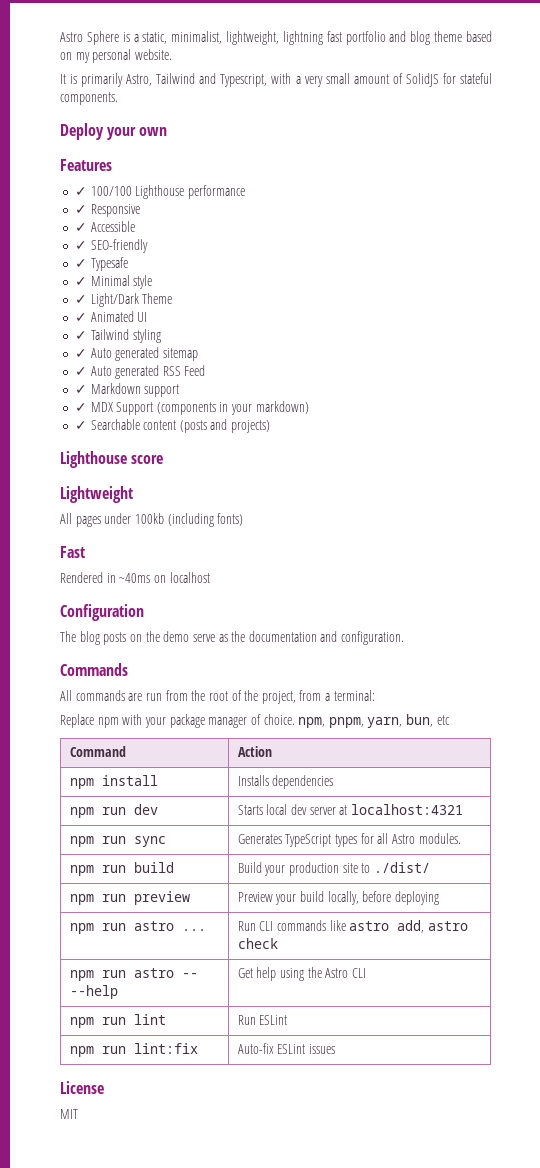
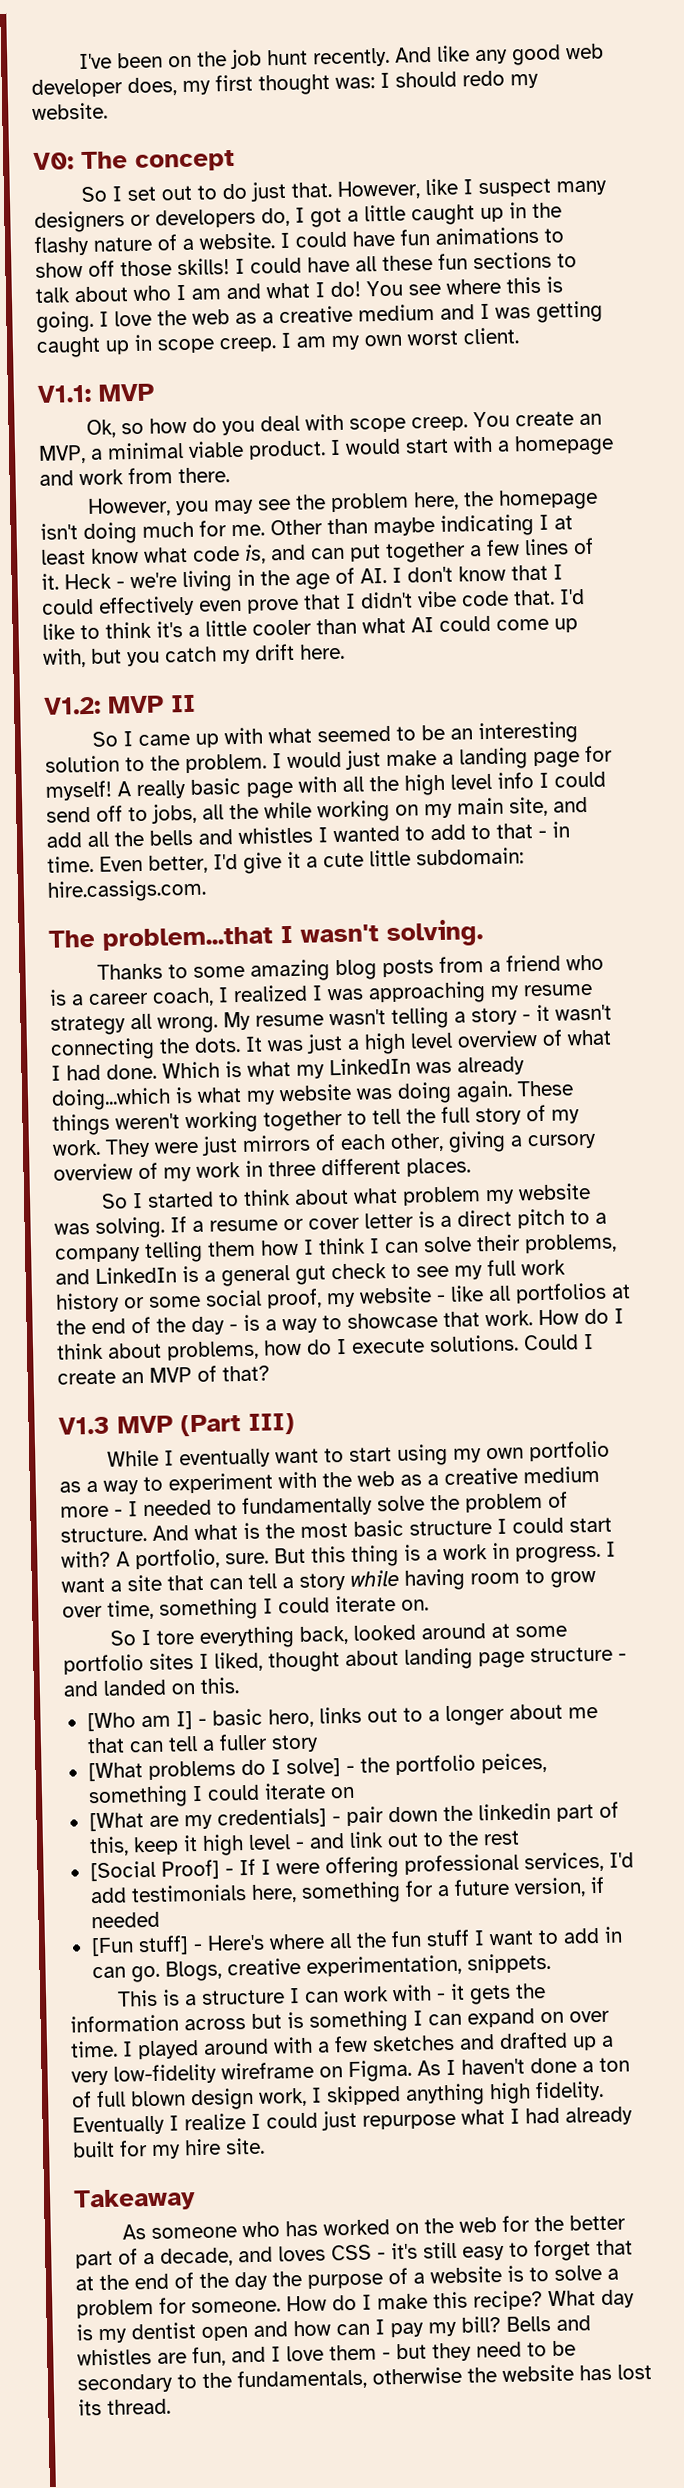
- Astro Sphere is a static, minimalist, lightweight, lightning fast portfolio and blog theme based on my personal website.
- It is primarily Astro, Tailwind and Typescript, with a very small amount of SolidJS for stateful components.
- Deploy your own
- Features
- ✓ 100/100 Lighthouse performance
- ✓ Responsive
- ✓ Accessible
- ✓ SEO-friendly
- ✓ Typesafe
- ✓ Minimal style
- ✓ Light/Dark Theme
- ✓ Animated UI
- ✓ Tailwind styling
- ✓ Auto generated sitemap
- ✓ Auto generated RSS Feed
- ✓ Markdown support
- ✓ MDX Support (components in your markdown)
- ✓ Searchable content (posts and projects)
- Lighthouse score
- Lightweight
- All pages under 100kb (including fonts)
- Fast
- Rendered in ~40ms on localhost
- Configuration
- The blog posts on the demo serve as the documentation and configuration.
- Commands
- All commands are run from the root of the project, from a terminal:
- Replace npm with your package manager of choice. npm, pnpm, yarn, bun, etc
- Command | Action
- npm install | Installs dependencies
- npm run dev | Starts local dev server at localhost:4321
- npm run sync | Generates TypeScript types for all Astro modules.
- npm run build | Build your production site to ./dist/
- npm run preview | Preview your build locally, before deploying
- npm run astro ... | Run CLI commands like astro add, astro check
- npm run astro -- --help | Get help using the Astro CLI
- npm run lint | Run ESLint
- npm run lint:fix | Auto-fix ESLint issues
- License
- MIT
+ I've been on the job hunt recently. And like any good web developer does, my first thought was: I should redo my website.
+ V0: The concept
+ So I set out to do just that. However, like I suspect many designers or developers do, I got a little caught up in the flashy nature of a website. I could have fun animations to show off those skills! I could have all these fun sections to talk about who I am and what I do! You see where this is going. I love the web as a creative medium and I was getting caught up in scope creep. I am my own worst client.
+ V1.1: MVP
+ Ok, so how do you deal with scope creep. You create an MVP, a minimal viable product. I would start with a homepage and work from there.
+ However, you may see the problem here, the homepage isn't doing much for me. Other than maybe indicating I at least know what code is, and can put together a few lines of it. Heck - we're living in the age of AI. I don't know that I could effectively even prove that I didn't vibe code that. I'd like to think it's a little cooler than what AI could come up with, but you catch my drift here.
+ V1.2: MVP II
+ So I came up with what seemed to be an interesting solution to the problem. I would just make a landing page for myself! A really basic page with all the high level info I could send off to jobs, all the while working on my main site, and add all the bells and whistles I wanted to add to that - in time. Even better, I'd give it a cute little subdomain: hire.cassigs.com.
+ The problem...that I wasn't solving.
+ Thanks to some amazing blog posts from a friend who is a career coach, I realized I was approaching my resume strategy all wrong. My resume wasn't telling a story - it wasn't connecting the dots. It was just a high level overview of what I had done. Which is what my LinkedIn was already doing...which is what my website was doing again. These things weren't working together to tell the full story of my work. They were just mirrors of each other, giving a cursory overview of my work in three different places.
+ So I started to think about what problem my website was solving. If a resume or cover letter is a direct pitch to a company telling them how I think I can solve their problems, and LinkedIn is a general gut check to see my full work history or some social proof, my website - like all portfolios at the end of the day - is a way to showcase that work. How do I think about problems, how do I execute solutions. Could I create an MVP of that?
+ V1.3 MVP (Part III)
+ While I eventually want to start using my own portfolio as a way to experiment with the web as a creative medium more - I needed to fundamentally solve the problem of structure. And what is the most basic structure I could start with? A portfolio, sure. But this thing is a work in progress. I want a site that can tell a story while having room to grow over time, something I could iterate on.
+ So I tore everything back, looked around at some portfolio sites I liked, thought about landing page structure - and landed on this.
+ [Who am I] - basic hero, links out to a longer about me that can tell a fuller story
+ [What problems do I solve] - the portfolio peices, something I could iterate on
+ [What are my credentials] - pair down the linkedin part of this, keep it high level - and link out to the rest
+ [Social Proof] - If I were offering professional services, I'd add testimonials here, something for a future version, if needed
+ [Fun stuff] - Here's where all the fun stuff I want to add in can go. Blogs, creative experimentation, snippets.
+ This is a structure I can work with - it gets the information across but is something I can expand on over time. I played around with a few sketches and drafted up a very low-fidelity wireframe on Figma. As I haven't done a ton of full blown design work, I skipped anything high fidelity. Eventually I realize I could just repurpose what I had already built for my hire site.
+ Takeaway
+ As someone who has worked on the web for the better part of a decade, and loves CSS - it's still easy to forget that at the end of the day the purpose of a website is to solve a problem for someone. How do I make this recipe? What day is my dentist open and how can I pay my bill? Bells and whistles are fun, and I love them - but they need to be secondary to the fundamentals, otherwise the website has lost its thread.

